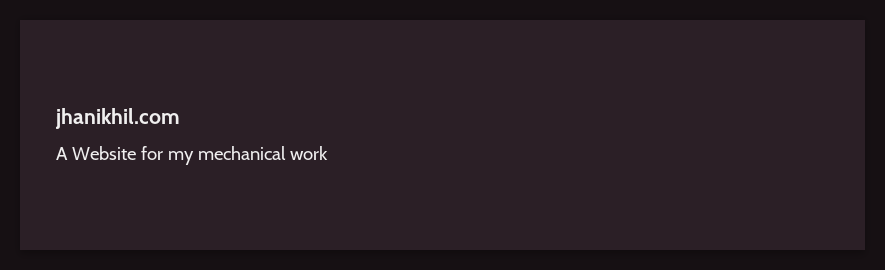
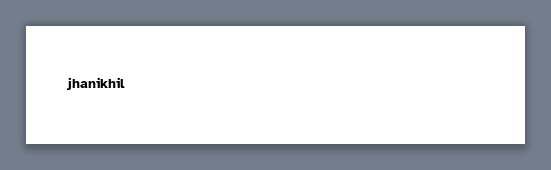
- jhanikhil.com
- A Website for my mechanical work
+ jhanikhil

